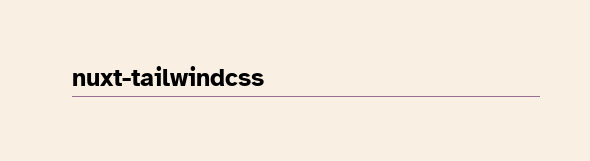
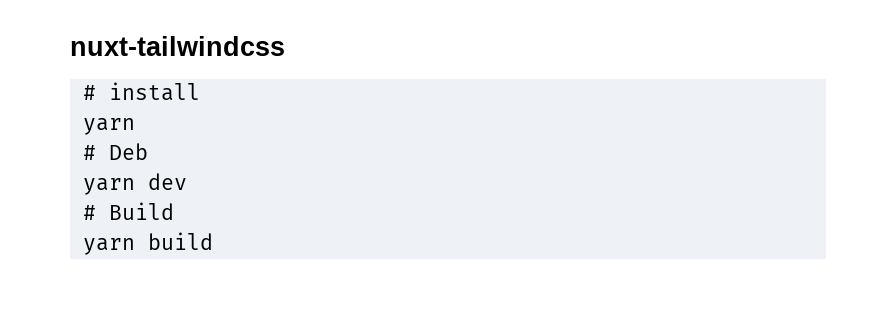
+ # install
+ yarn
+ # Deb
+ yarn dev
+ # Build
+ yarn build

